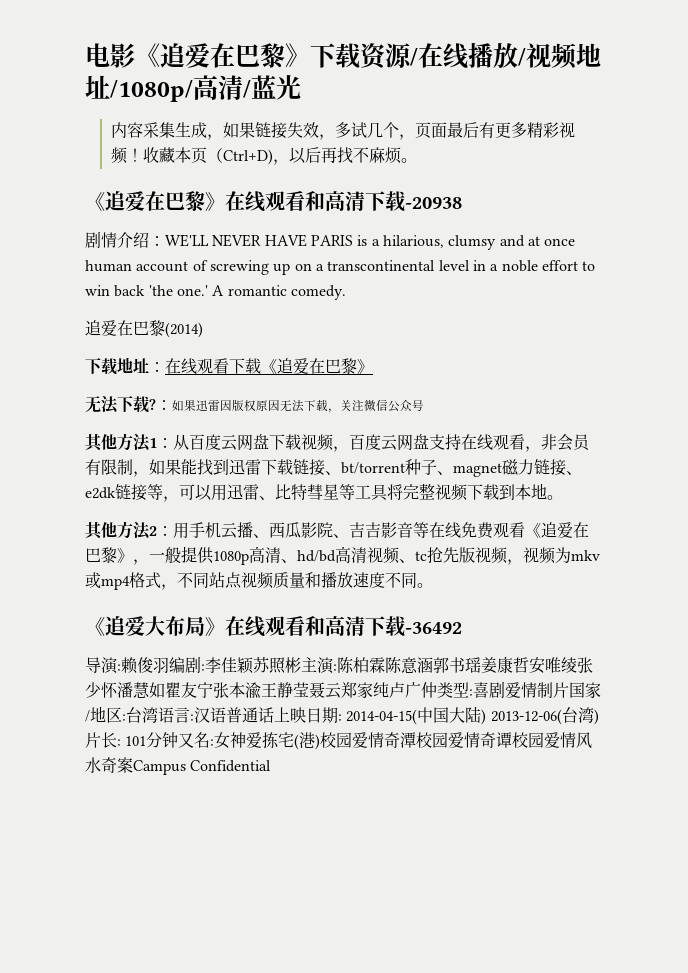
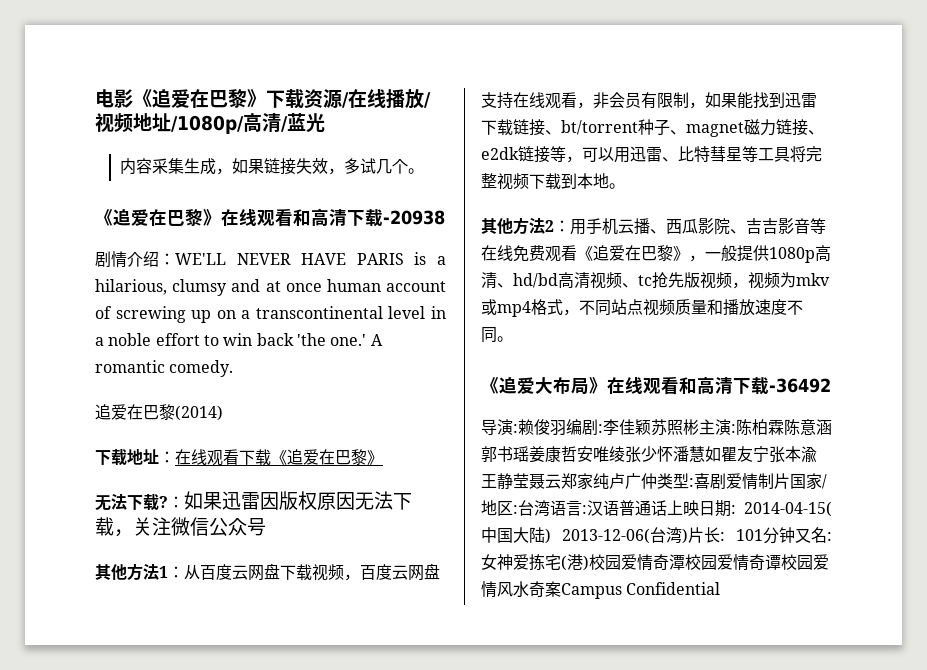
- 内容采集生成，如果链接失效，多试几个，页面最后有更多精彩视频！收藏本页（Ctrl+D)，以后再找不麻烦。
+ 内容采集生成，如果链接失效，多试几个。

